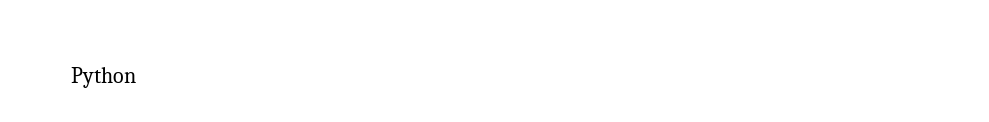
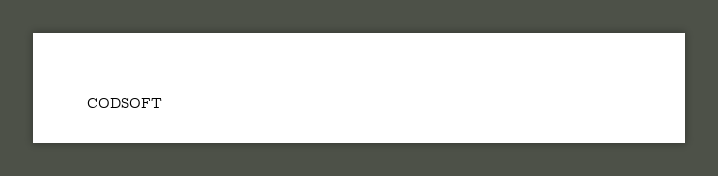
- Python
+ CODSOFT

